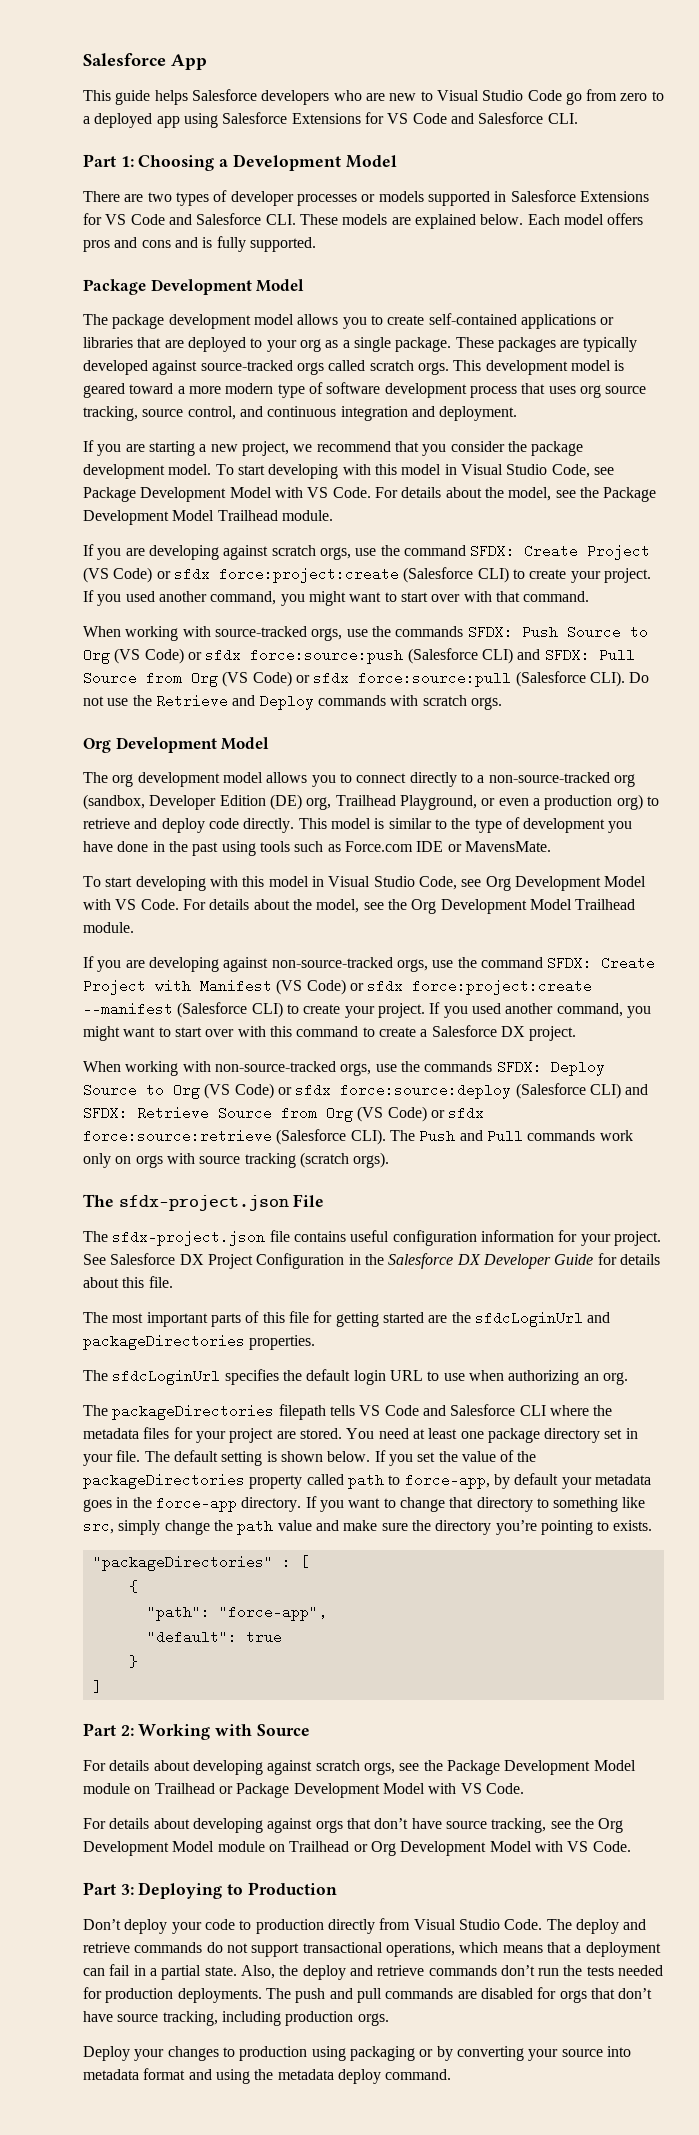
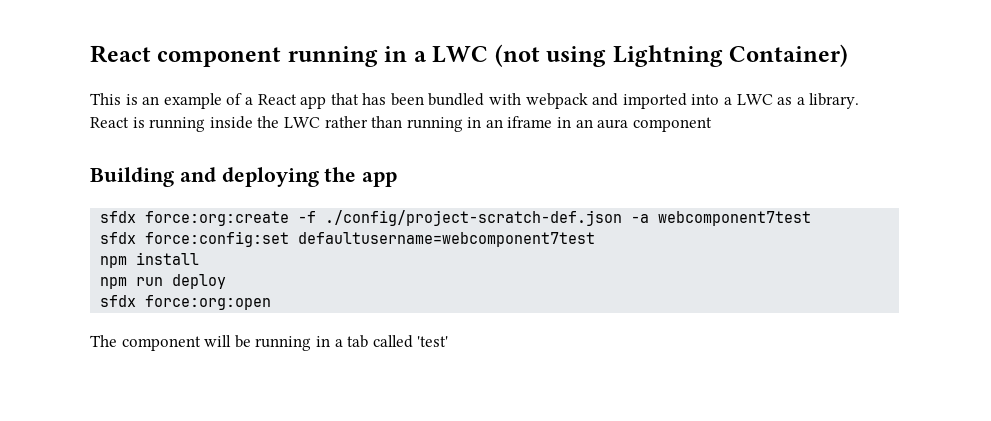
- Salesforce App
- This guide helps Salesforce developers who are new to Visual Studio Code go from zero to a deployed app using Salesforce Extensions for VS Code and Salesforce CLI.
- Part 1: Choosing a Development Model
- There are two types of developer processes or models supported in Salesforce Extensions for VS Code and Salesforce CLI. These models are explained below. Each model offers pros and cons and is fully supported.
- Package Development Model
- The package development model allows you to create self-contained applications or libraries that are deployed to your org as a single package. These packages are typically developed against source-tracked orgs called scratch orgs. This development model is geared toward a more modern type of software development process that uses org source tracking, source control, and continuous integration and deployment.
- If you are starting a new project, we recommend that you consider the package development model. To start developing with this model in Visual Studio Code, see Package Development Model with VS Code. For details about the model, see the Package Development Model Trailhead module.
- If you are developing against scratch orgs, use the command SFDX: Create Project (VS Code) or sfdx force:project:create (Salesforce CLI) to create your project. If you used another command, you might want to start over with that command.
- When working with source-tracked orgs, use the commands SFDX: Push Source to Org (VS Code) or sfdx force:source:push (Salesforce CLI) and SFDX: Pull Source from Org (VS Code) or sfdx force:source:pull (Salesforce CLI). Do not use the Retrieve and Deploy commands with scratch orgs.
- Org Development Model
- The org development model allows you to connect directly to a non-source-tracked org (sandbox, Developer Edition (DE) org, Trailhead Playground, or even a production org) to retrieve and deploy code directly. This model is similar to the type of development you have done in the past using tools such as Force.com IDE or MavensMate.
- To start developing with this model in Visual Studio Code, see Org Development Model with VS Code. For details about the model, see the Org Development Model Trailhead module.
- If you are developing against non-source-tracked orgs, use the command SFDX: Create Project with Manifest (VS Code) or sfdx force:project:create --manifest (Salesforce CLI) to create your project. If you used another command, you might want to start over with this command to create a Salesforce DX project.
- When working with non-source-tracked orgs, use the commands SFDX: Deploy Source to Org (VS Code) or sfdx force:source:deploy (Salesforce CLI) and SFDX: Retrieve Source from Org (VS Code) or sfdx force:source:retrieve (Salesforce CLI). The Push and Pull commands work only on orgs with source tracking (scratch orgs).
- The sfdx-project.json File
- The sfdx-project.json file contains useful configuration information for your project. See Salesforce DX Project Configuration in the Salesforce DX Developer Guide for details about this file.
- The most important parts of this file for getting started are the sfdcLoginUrl and packageDirectories properties.
- The sfdcLoginUrl specifies the default login URL to use when authorizing an org.
- The packageDirectories filepath tells VS Code and Salesforce CLI where the metadata files for your project are stored. You need at least one package directory set in your file. The default setting is shown below. If you set the value of the packageDirectories property called path to force-app, by default your metadata goes in the force-app directory. If you want to change that directory to something like src, simply change the path value and make sure the directory you’re pointing to exists.
- "packageDirectories" : [
- {
- "path": "force-app",
- "default": true
- }
- ]
- Part 2: Working with Source
- For details about developing against scratch orgs, see the Package Development Model module on Trailhead or Package Development Model with VS Code.
- For details about developing against orgs that don’t have source tracking, see the Org Development Model module on Trailhead or Org Development Model with VS Code.
- Part 3: Deploying to Production
- Don’t deploy your code to production directly from Visual Studio Code. The deploy and retrieve commands do not support transactional operations, which means that a deployment can fail in a partial state. Also, the deploy and retrieve commands don’t run the tests needed for production deployments. The push and pull commands are disabled for orgs that don’t have source tracking, including production orgs.
- Deploy your changes to production using packaging or by converting your source into metadata format and using the metadata deploy command.
+ React component running in a LWC (not using Lightning Container)
+ This is an example of a React app that has been bundled with webpack and imported into a LWC as a library. React is running inside the LWC rather than running in an iframe in an aura component
+ Building and deploying the app
+ sfdx force:org:create -f ./config/project-scratch-def.json -a webcomponent7test
+ sfdx force:config:set defaultusername=webcomponent7test
+ npm install
+ npm run deploy
+ sfdx force:org:open
+ The component will be running in a tab called 'test'

